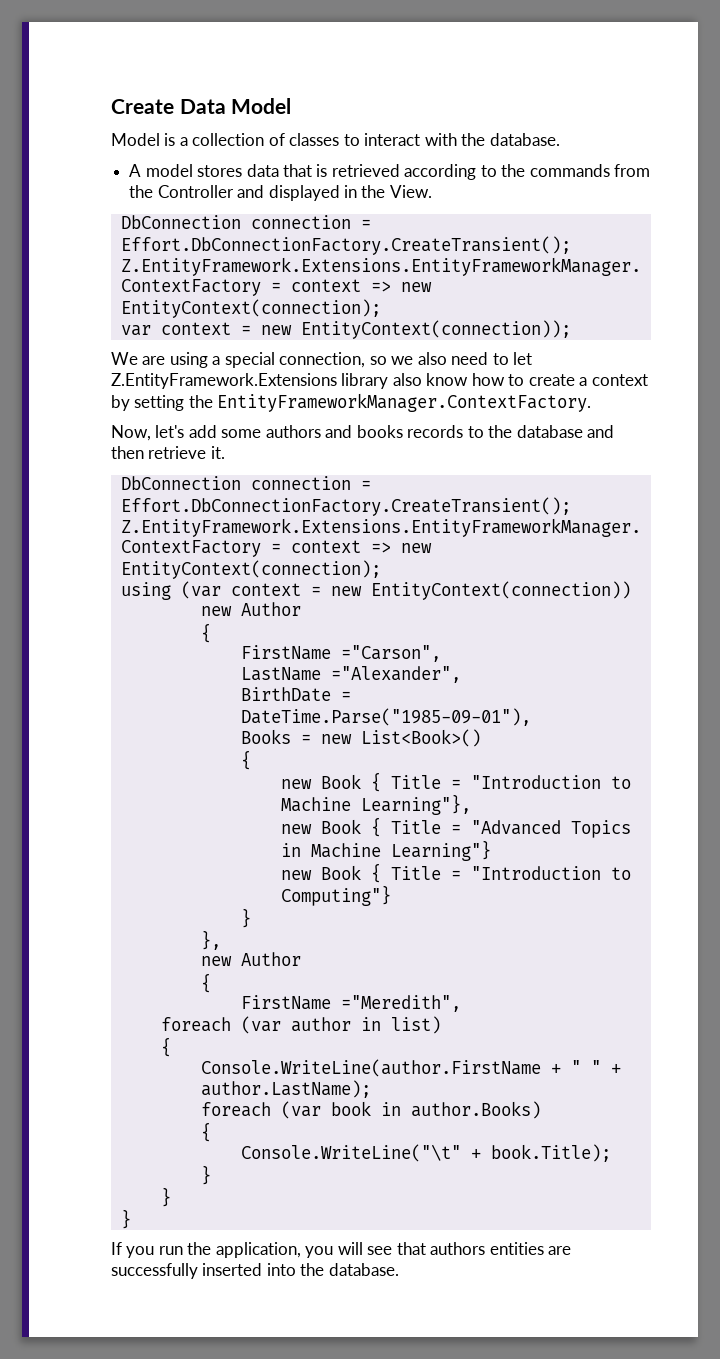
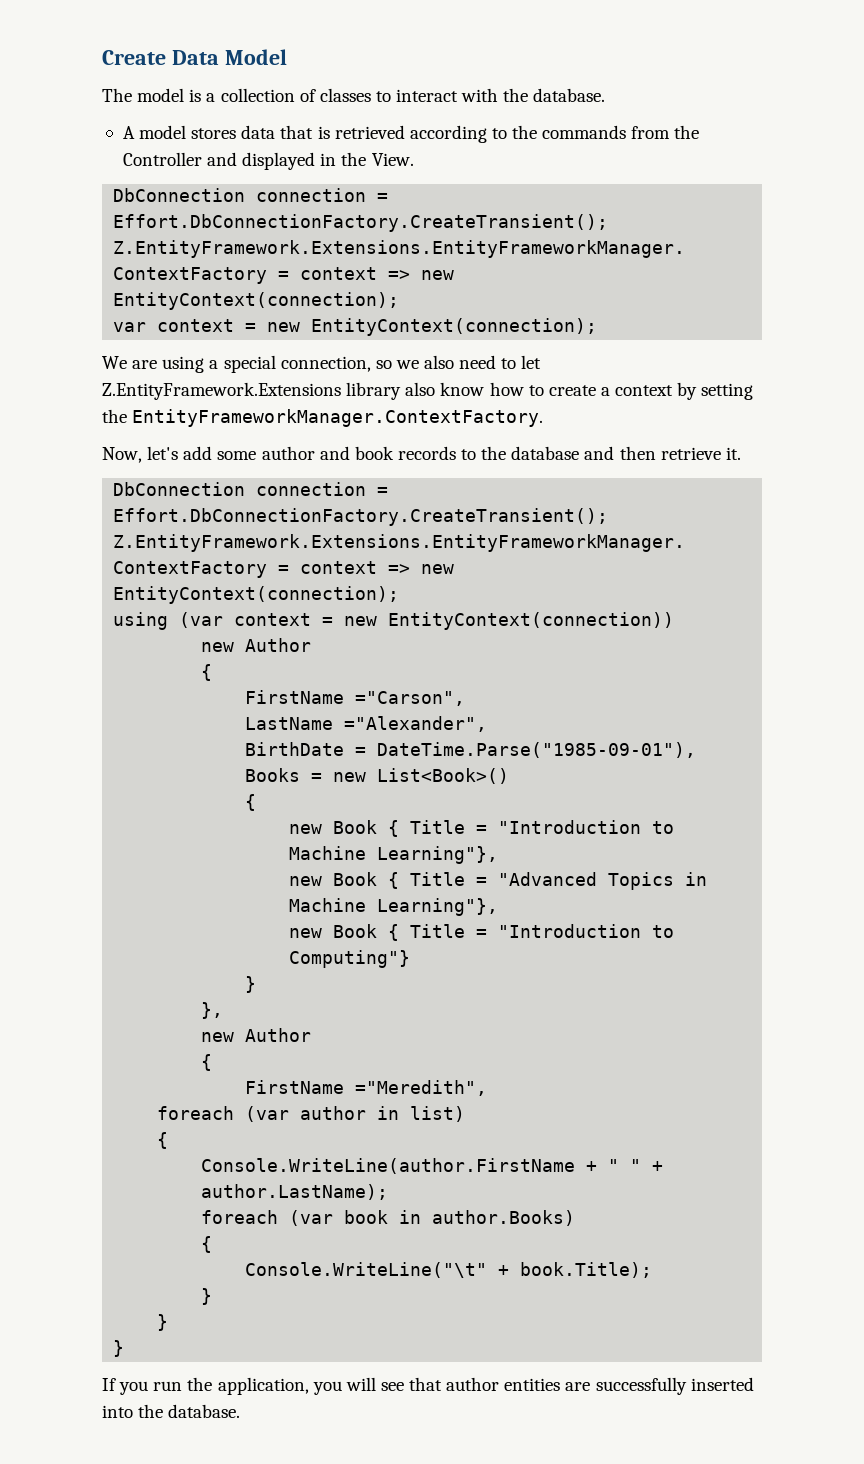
- Model is a collection of classes to interact with the database.
+ The model is a collection of classes to interact with the database.
- var context = new EntityContext(connection));
+ var context = new EntityContext(connection);
- Now, let's add some authors and books records to the database and then retrieve it.
+ Now, let's add some author and book records to the database and then retrieve it.
- new Book { Title = "Advanced Topics in Machine Learning"}
+ new Book { Title = "Advanced Topics in Machine Learning"},
- If you run the application, you will see that authors entities are successfully inserted into the database.
+ If you run the application, you will see that author entities are successfully inserted into the database.

